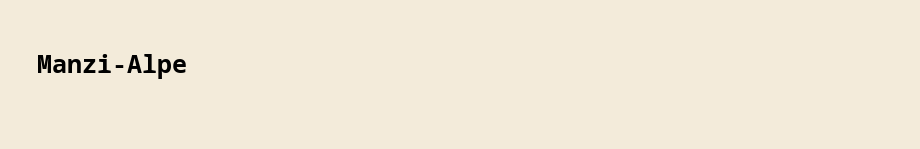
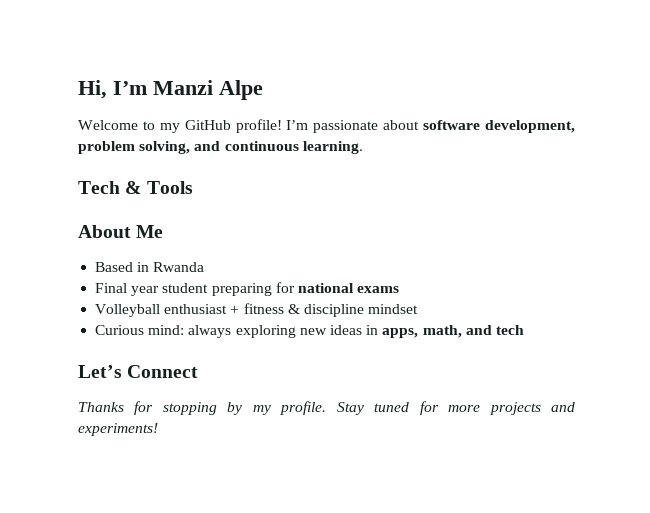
- Manzi-Alpe
+ Hi, I’m Manzi Alpe
+ Welcome to my GitHub profile! I’m passionate about software development, problem solving, and continuous learning.
+ Tech & Tools
+ About Me
+ Based in Rwanda
+ Final year student preparing for national exams
+ Volleyball enthusiast + fitness & discipline mindset
+ Curious mind: always exploring new ideas in apps, math, and tech
+ Let’s Connect
+ Thanks for stopping by my profile. Stay tuned for more projects and experiments!

